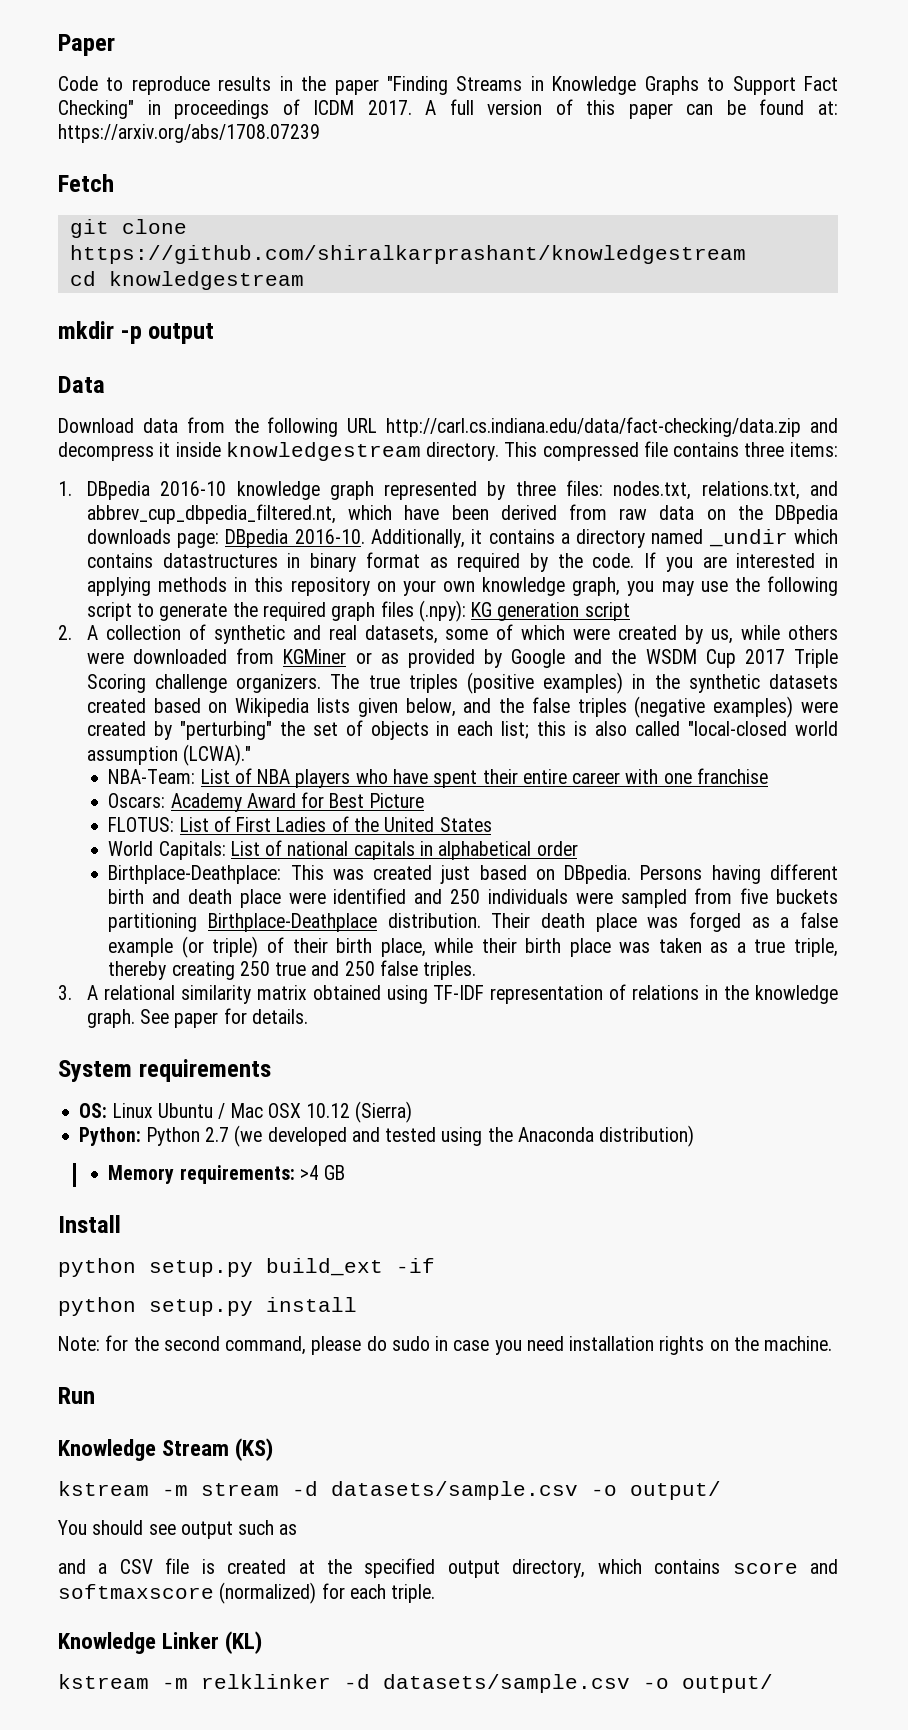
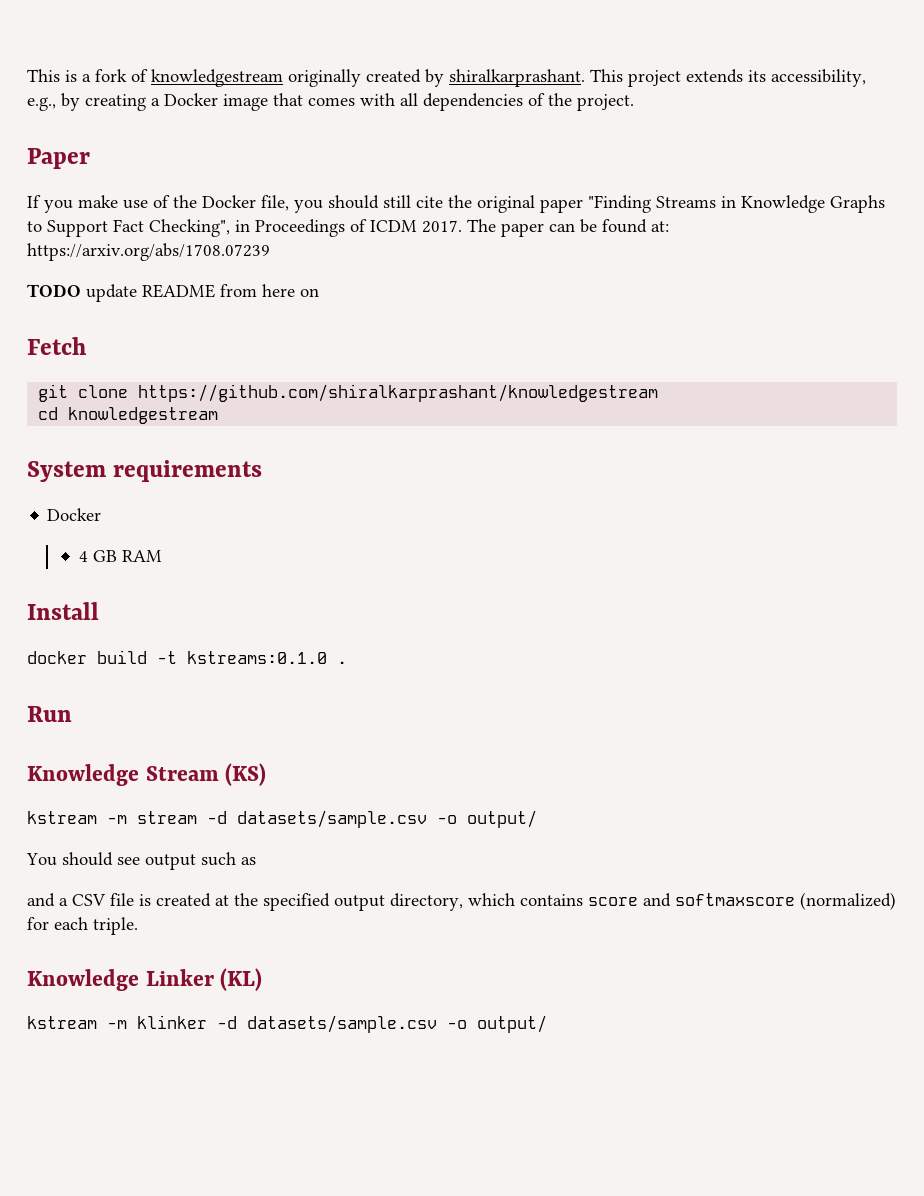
+ This is a fork of knowledgestream originally created by shiralkarprashant. This project extends its accessibility, e.g., by creating a Docker image that comes with all dependencies of the project.
  Paper
- Code to reproduce results in the paper "Finding Streams in Knowledge Graphs to Support Fact Checking" in proceedings of ICDM 2017. A full version of this paper can be found at: https://arxiv.org/abs/1708.07239
+ If you make use of the Docker file, you should still cite the original paper "Finding Streams in Knowledge Graphs to Support Fact Checking", in Proceedings of ICDM 2017. The paper can be found at: https://arxiv.org/abs/1708.07239
+ TODO update README from here on
- mkdir -p output
- Data
- Download data from the following URL http://carl.cs.indiana.edu/data/fact-checking/data.zip and decompress it inside knowledgestream directory. This compressed file contains three items:
- 1. DBpedia 2016-10 knowledge graph represented by three files: nodes.txt, relations.txt, and abbrev_cup_dbpedia_filtered.nt, which have been derived from raw data on the DBpedia downloads page: DBpedia 2016-10. Additionally, it contains a directory named _undir which contains datastructures in binary format as required by the code. If you are interested in applying methods in this repository on your own knowledge graph, you may use the following script to generate the required graph files (.npy): KG generation script
- 2. A collection of synthetic and real datasets, some of which were created by us, while others were downloaded from KGMiner or as provided by Google and the WSDM Cup 2017 Triple Scoring challenge organizers. The true triples (positive examples) in the synthetic datasets created based on Wikipedia lists given below, and the false triples (negative examples) were created by "perturbing" the set of objects in each list; this is also called "local-closed world assumption (LCWA)."
- NBA-Team: List of NBA players who have spent their entire career with one franchise
- Oscars: Academy Award for Best Picture
- FLOTUS: List of First Ladies of the United States
- World Capitals: List of national capitals in alphabetical order
- Birthplace-Deathplace: This was created just based on DBpedia. Persons having different birth and death place were identified and 250 individuals were sampled from five buckets partitioning Birthplace-Deathplace distribution. Their death place was forged as a false example (or triple) of their birth place, while their birth place was taken as a true triple, thereby creating 250 true and 250 false triples.
- 3. A relational similarity matrix obtained using TF-IDF representation of relations in the knowledge graph. See paper for details.
  System requirements
- OS: Linux Ubuntu / Mac OSX 10.12 (Sierra)
- Python: Python 2.7 (we developed and tested using the Anaconda distribution)
- Memory requirements: >4 GB
+ Docker
+ 4 GB RAM
- python setup.py build_ext -if
- python setup.py install
- Note: for the second command, please do sudo in case you need installation rights on the machine.
+ docker build -t kstreams:0.1.0 .
- kstream -m relklinker -d datasets/sample.csv -o output/
+ kstream -m klinker -d datasets/sample.csv -o output/

